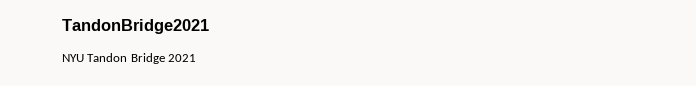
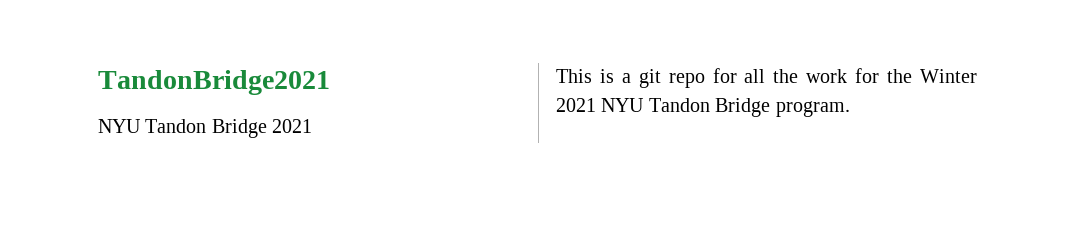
+ This is a git repo for all the work for the Winter 2021 NYU Tandon Bridge program.

